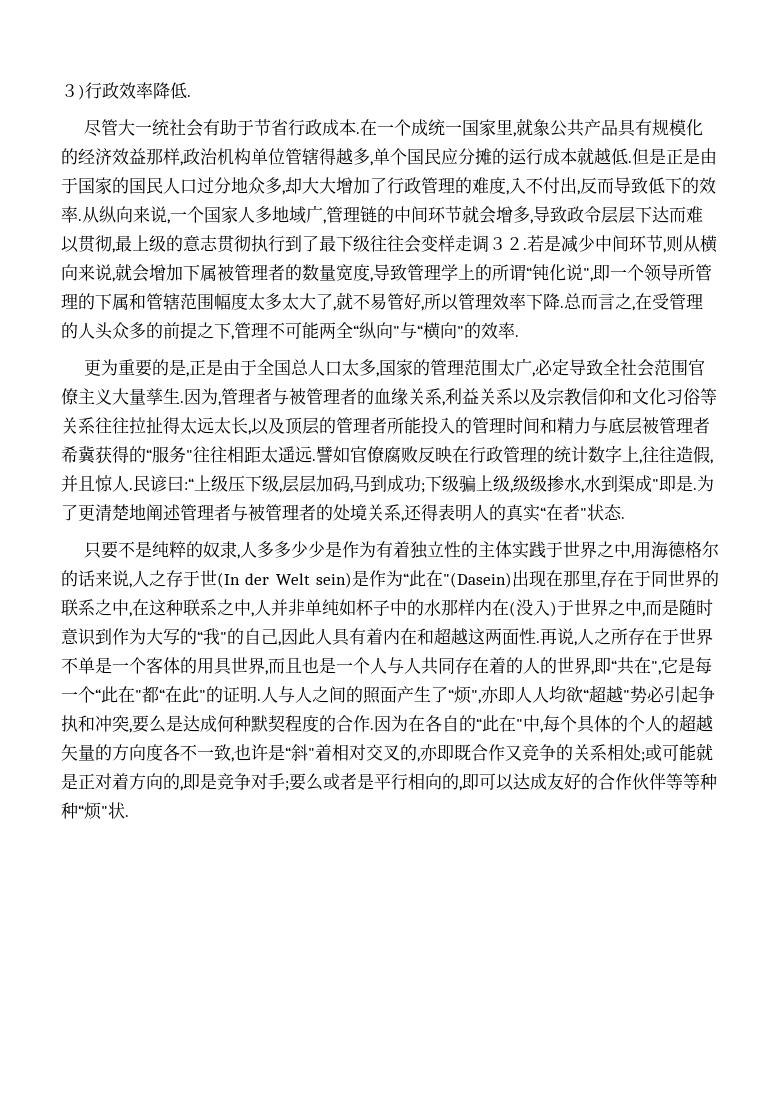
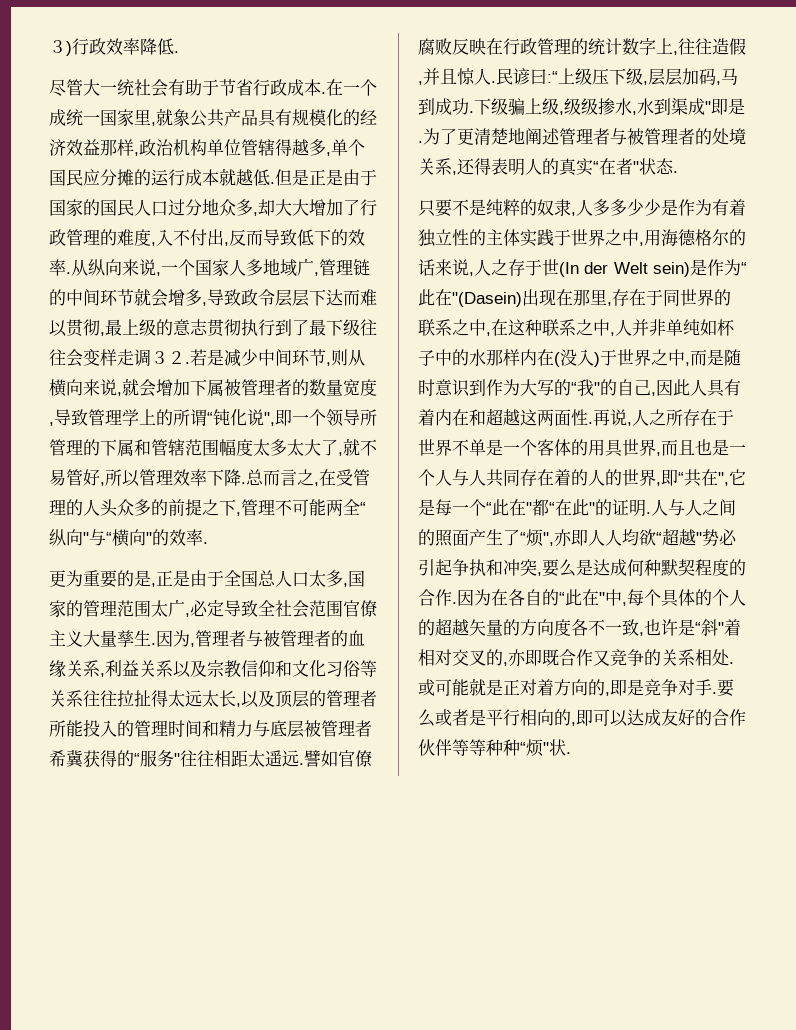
- 民谚曰:“上级压下级,层层加码,马到成功;下级骗上级,级级掺水,水到渠成"即是.
+ 民谚曰:“上级压下级,层层加码,马到成功.下级骗上级,级级掺水,水到渠成"即是.
- 因为在各自的“此在"中,每个具体的个人的超越矢量的方向度各不一致,也许是“斜"着相对交叉的,亦即既合作又竞争的关系相处;
+ 因为在各自的“此在"中,每个具体的个人的超越矢量的方向度各不一致,也许是“斜"着相对交叉的,亦即既合作又竞争的关系相处.
- 或可能就是正对着方向的,即是竞争对手;
+ 或可能就是正对着方向的,即是竞争对手.

